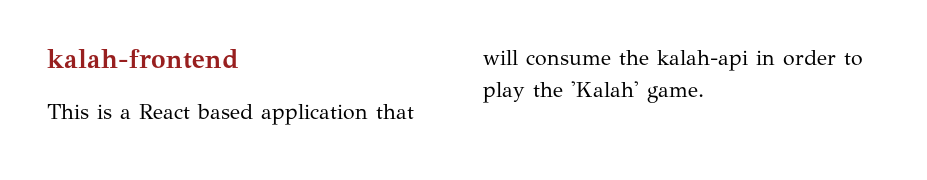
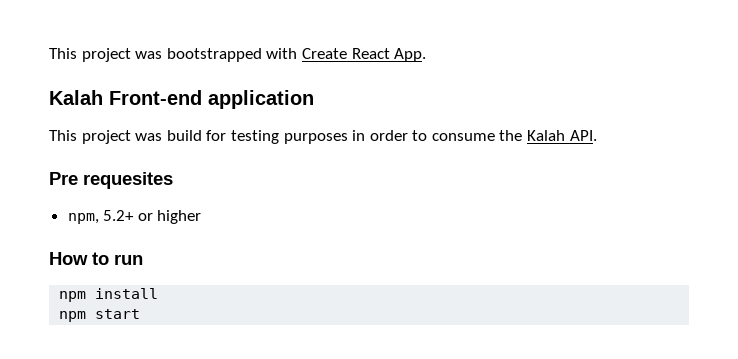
- kalah-frontend
- This is a React based application that will consume the kalah-api in order to play the 'Kalah' game.
+ This project was bootstrapped with Create React App.
+ Kalah Front-end application
+ This project was build for testing purposes in order to consume the Kalah API.
+ Pre requesites
+ npm, 5.2+ or higher
+ How to run
+ npm install
+ npm start

